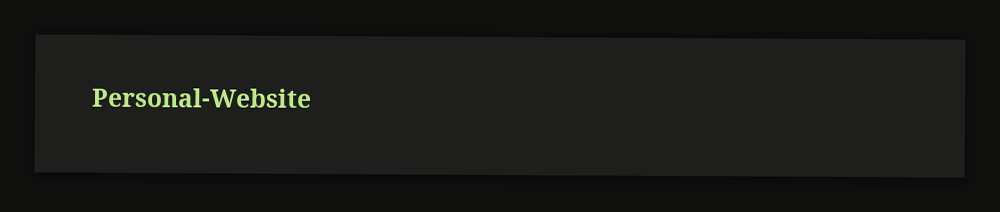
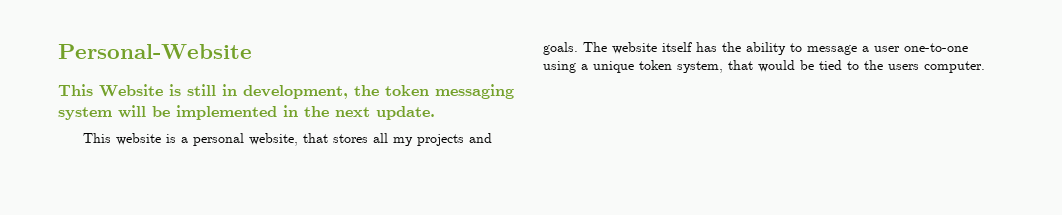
+ This Website is still in development, the token messaging system will be implemented in the next update.
+ This website is a personal website, that stores all my projects and goals. The website itself has the ability to message a user one-to-one using a unique token system, that would be tied to the users computer.

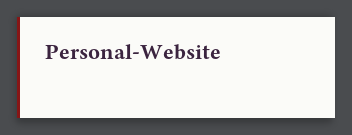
- This Website is still in development, the token messaging system will be implemented in the next update.
- This website is a personal website, that stores all my projects and goals. The website itself has the ability to message a user one-to-one using a unique token system, that would be tied to the users computer.

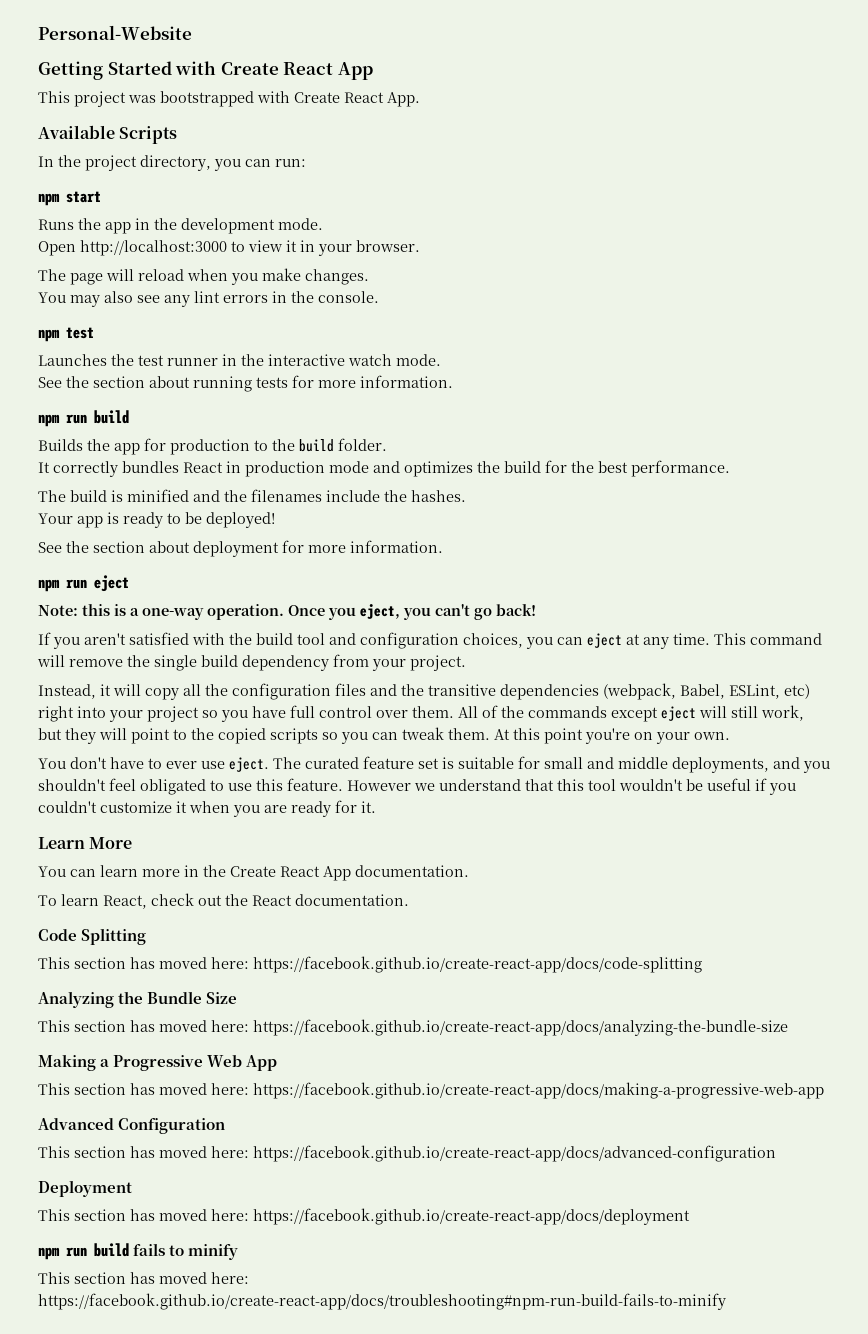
+ Getting Started with Create React App
+ This project was bootstrapped with Create React App.
+ Available Scripts
+ In the project directory, you can run:
+ npm start
+ Runs the app in the development mode.
+ Open http://localhost:3000 to view it in your browser.
+ The page will reload when you make changes.
+ You may also see any lint errors in the console.
+ npm test
+ Launches the test runner in the interactive watch mode.
+ See the section about running tests for more information.
+ npm run build
+ Builds the app for production to the build folder.
+ It correctly bundles React in production mode and optimizes the build for the best performance.
+ The build is minified and the filenames include the hashes.
+ Your app is ready to be deployed!
+ See the section about deployment for more information.
+ npm run eject
+ Note: this is a one-way operation. Once you eject, you can't go back!
+ If you aren't satisfied with the build tool and configuration choices, you can eject at any time. This command will remove the single build dependency from your project.
+ Instead, it will copy all the configuration files and the transitive dependencies (webpack, Babel, ESLint, etc) right into your project so you have full control over them. All of the commands except eject will still work, but they will point to the copied scripts so you can tweak them. At this point you're on your own.
+ You don't have to ever use eject. The curated feature set is suitable for small and middle deployments, and you shouldn't feel obligated to use this feature. However we understand that this tool wouldn't be useful if you couldn't customize it when you are ready for it.
+ Learn More
+ You can learn more in the Create React App documentation.
+ To learn React, check out the React documentation.
+ Code Splitting
+ This section has moved here: https://facebook.github.io/create-react-app/docs/code-splitting
+ Analyzing the Bundle Size
+ This section has moved here: https://facebook.github.io/create-react-app/docs/analyzing-the-bundle-size
+ Making a Progressive Web App
+ This section has moved here: https://facebook.github.io/create-react-app/docs/making-a-progressive-web-app
+ Advanced Configuration
+ This section has moved here: https://facebook.github.io/create-react-app/docs/advanced-configuration
+ Deployment
+ This section has moved here: https://facebook.github.io/create-react-app/docs/deployment
+ npm run build fails to minify
+ This section has moved here: https://facebook.github.io/create-react-app/docs/troubleshooting#npm-run-build-fails-to-minify

